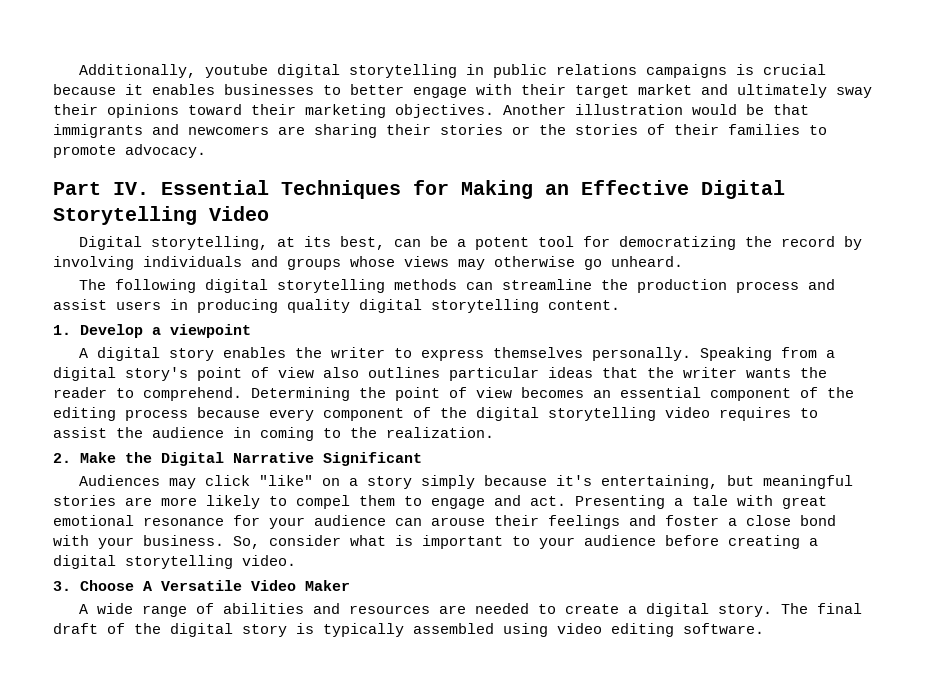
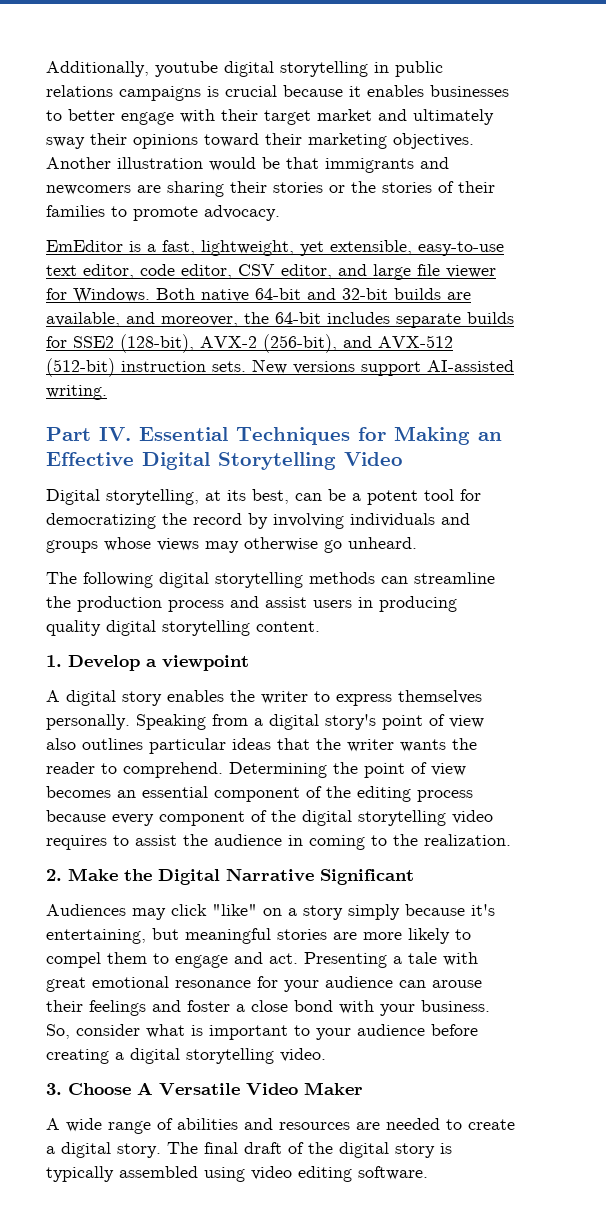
+ EmEditor is a fast, lightweight, yet extensible, easy-to-use text editor, code editor, CSV editor, and large file viewer for Windows. Both native 64-bit and 32-bit builds are available, and moreover, the 64-bit includes separate builds for SSE2 (128-bit), AVX-2 (256-bit), and AVX-512 (512-bit) instruction sets. New versions support AI-assisted writing.

